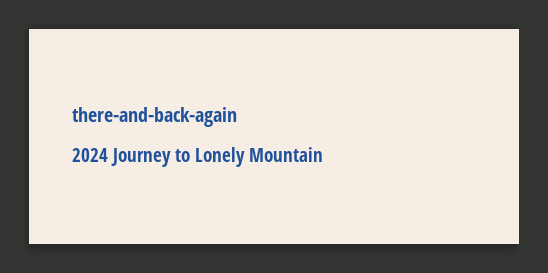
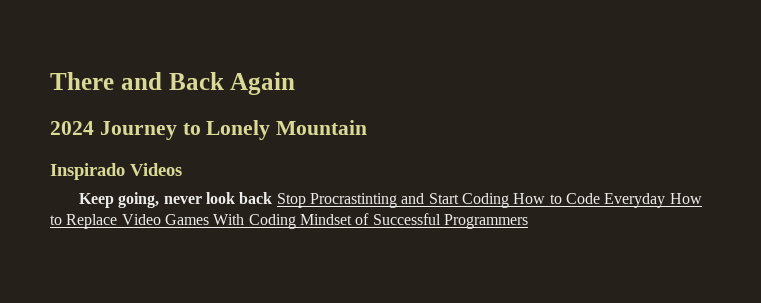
- there-and-back-again
+ There and Back Again
+ Inspirado Videos
+ Keep going, never look back Stop Procrastinting and Start Coding How to Code Everyday How to Replace Video Games With Coding Mindset of Successful Programmers

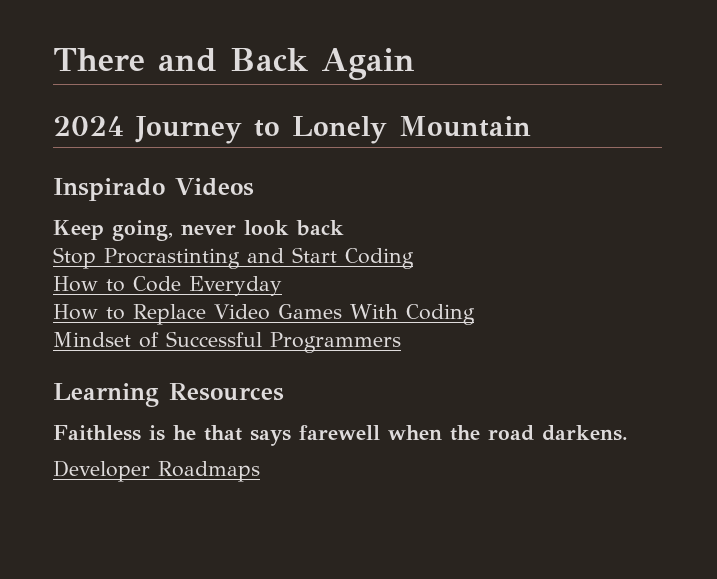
- Keep going, never look back Stop Procrastinting and Start Coding How to Code Everyday How to Replace Video Games With Coding Mindset of Successful Programmers
+ Keep going, never look back
+ Stop Procrastinting and Start Coding
+ How to Code Everyday
+ How to Replace Video Games With Coding
+ Mindset of Successful Programmers
+ Learning Resources
+ Faithless is he that says farewell when the road darkens.
+ Developer Roadmaps

